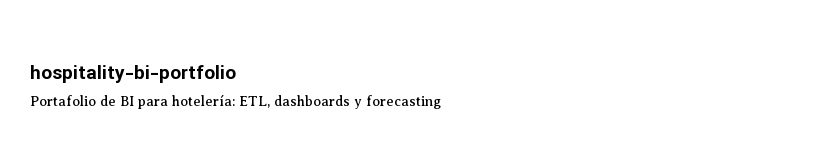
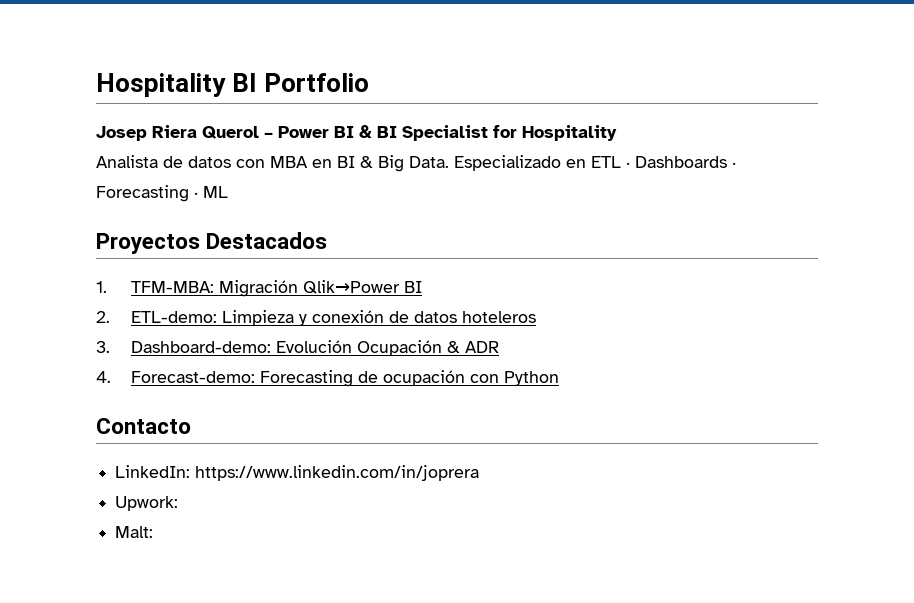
- hospitality-bi-portfolio
- Portafolio de BI para hotelería: ETL, dashboards y forecasting
+ Hospitality BI Portfolio
+ Josep Riera Querol – Power BI & BI Specialist for Hospitality
+ Analista de datos con MBA en BI & Big Data. Especializado en ETL · Dashboards · Forecasting · ML
+ Proyectos Destacados
+ 1. TFM-MBA: Migración Qlik→Power BI
+ 2. ETL-demo: Limpieza y conexión de datos hoteleros
+ 3. Dashboard-demo: Evolución Ocupación & ADR
+ 4. Forecast-demo: Forecasting de ocupación con Python
+ Contacto
+ LinkedIn: https://www.linkedin.com/in/joprera
+ Upwork:
+ Malt:

